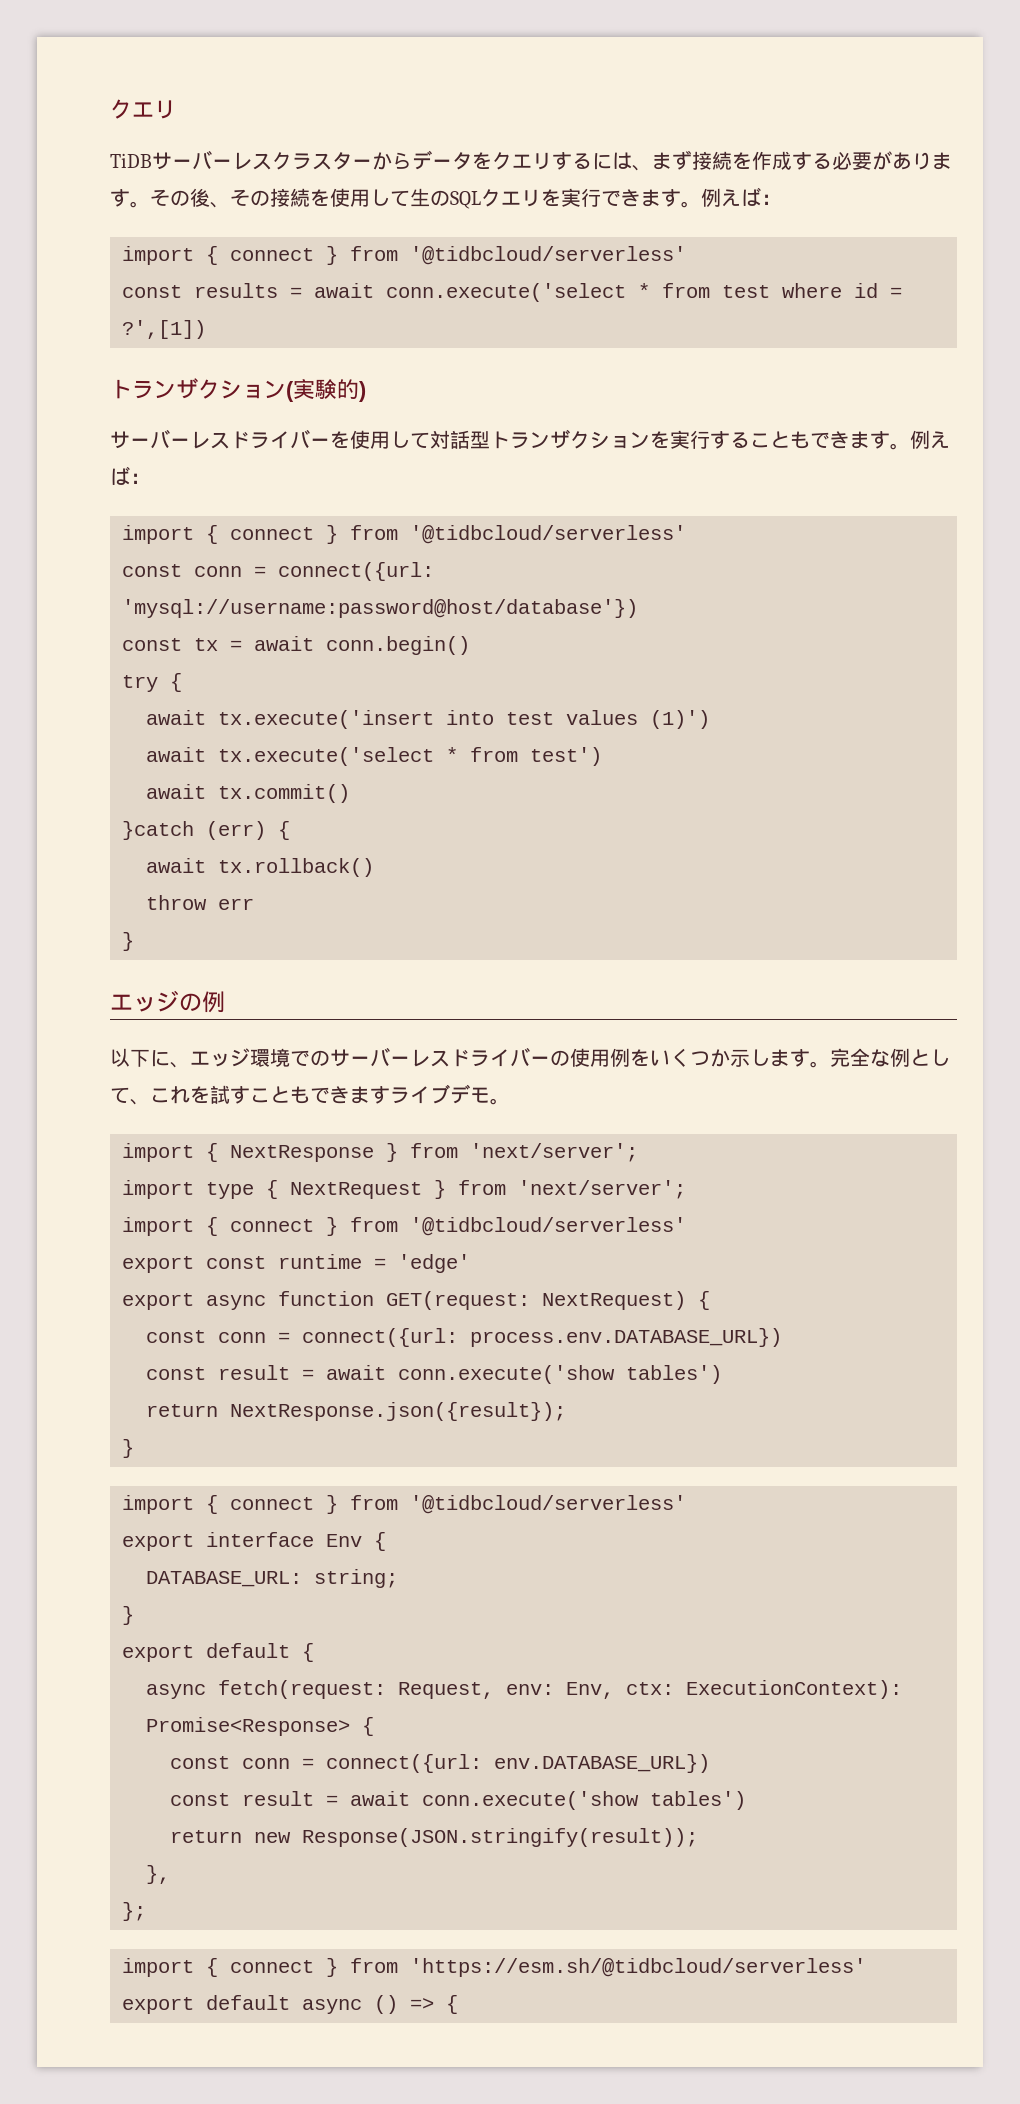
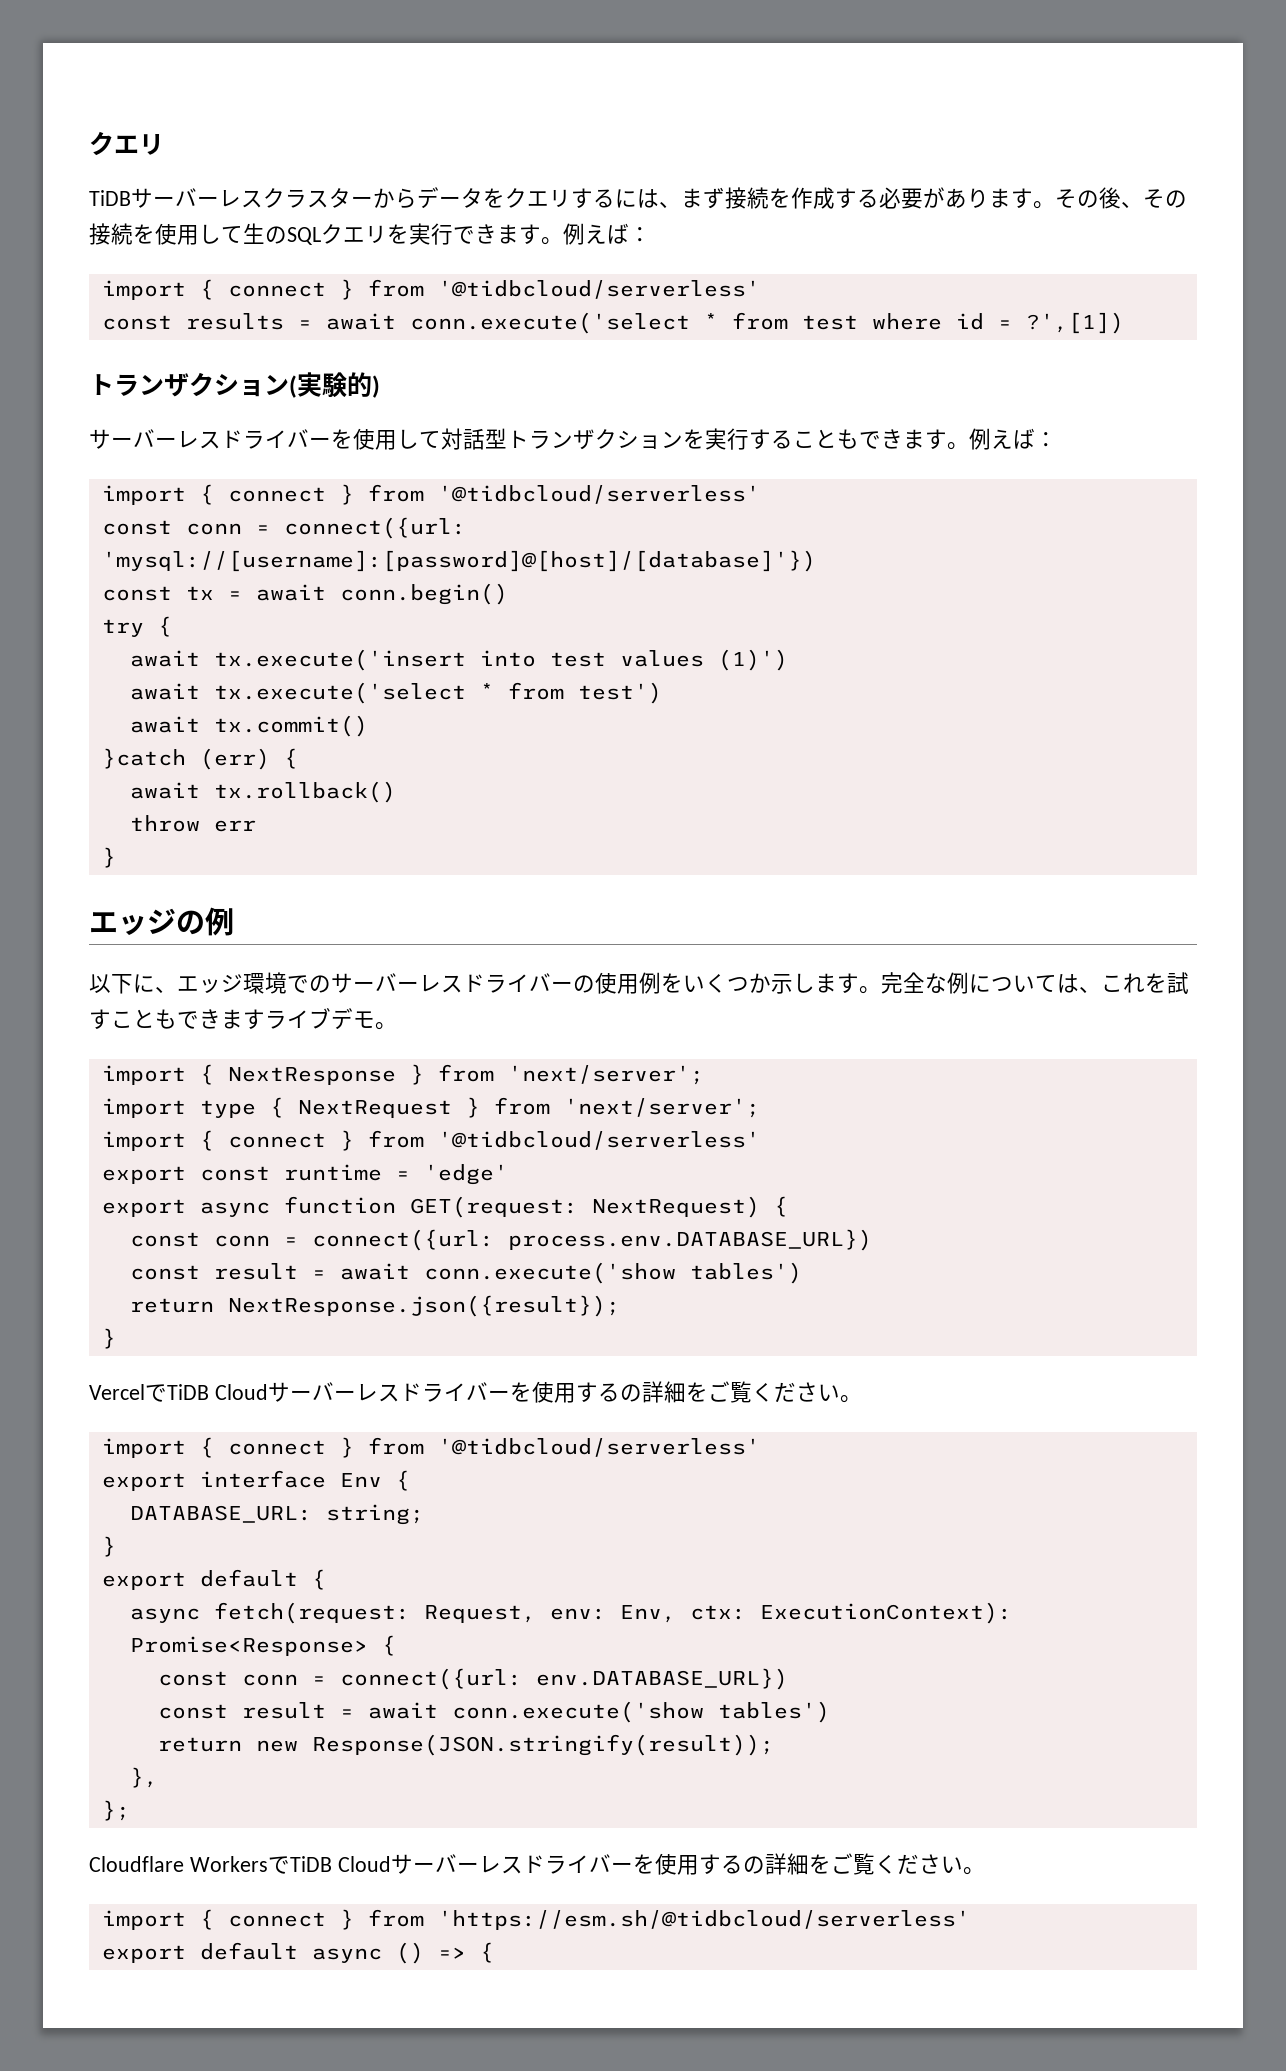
- const conn = connect({url: 'mysql://username:password@host/database'})
+ const conn = connect({url: 'mysql://[username]:[password]@[host]/[database]'})
- 完全な例として、これを試すこともできますライブデモ。
+ 完全な例については、これを試すこともできますライブデモ。
+ VercelでTiDB Cloudサーバーレスドライバーを使用するの詳細をご覧ください。
+ Cloudflare WorkersでTiDB Cloudサーバーレスドライバーを使用するの詳細をご覧ください。

